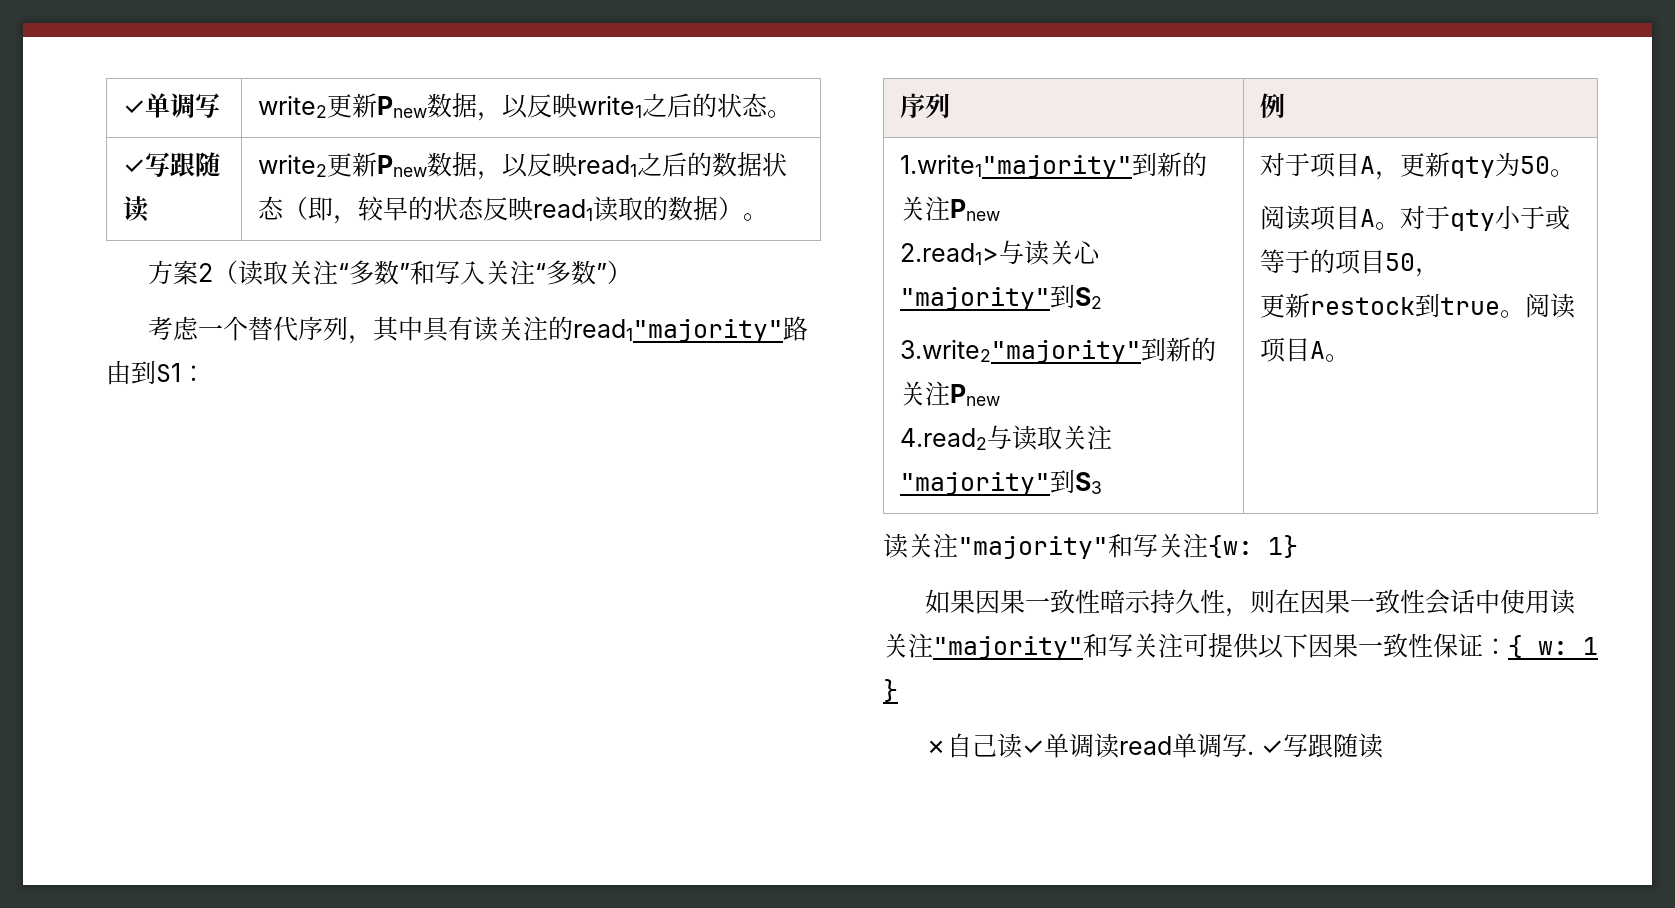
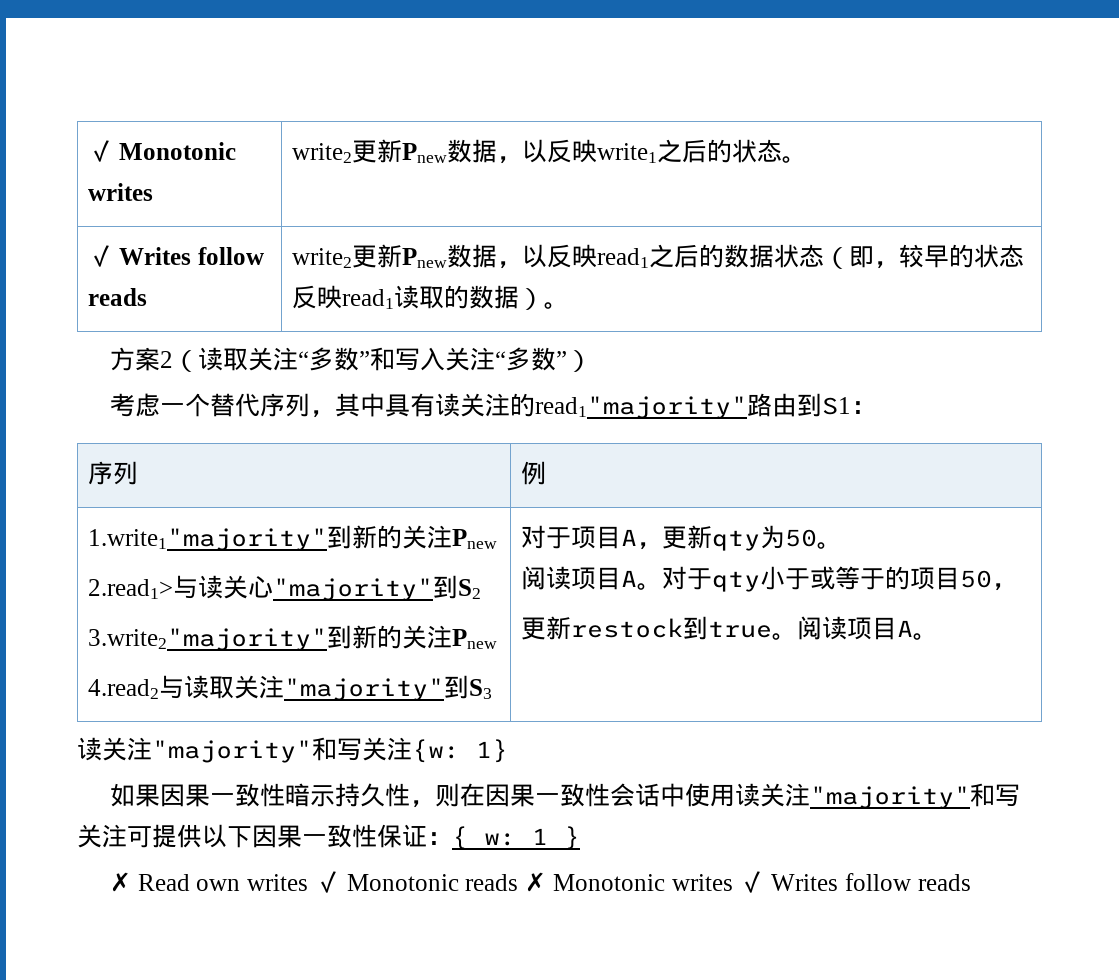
- ✓单调写 | write2更新Pnew数据，以反映write1之后的状态。
+ ✓ Monotonic writes | write2更新Pnew数据，以反映write1之后的状态。
- ✓写跟随读 | write2更新Pnew数据，以反映read1之后的数据状态（即，较早的状态反映read1读取的数据）。
+ ✓ Writes follow reads | write2更新Pnew数据，以反映read1之后的数据状态（即，较早的状态反映read1读取的数据）。
- ✗自己读✓单调读read单调写. ✓写跟随读
+ ✗ Read own writes ✓ Monotonic reads ✗ Monotonic writes ✓ Writes follow reads

